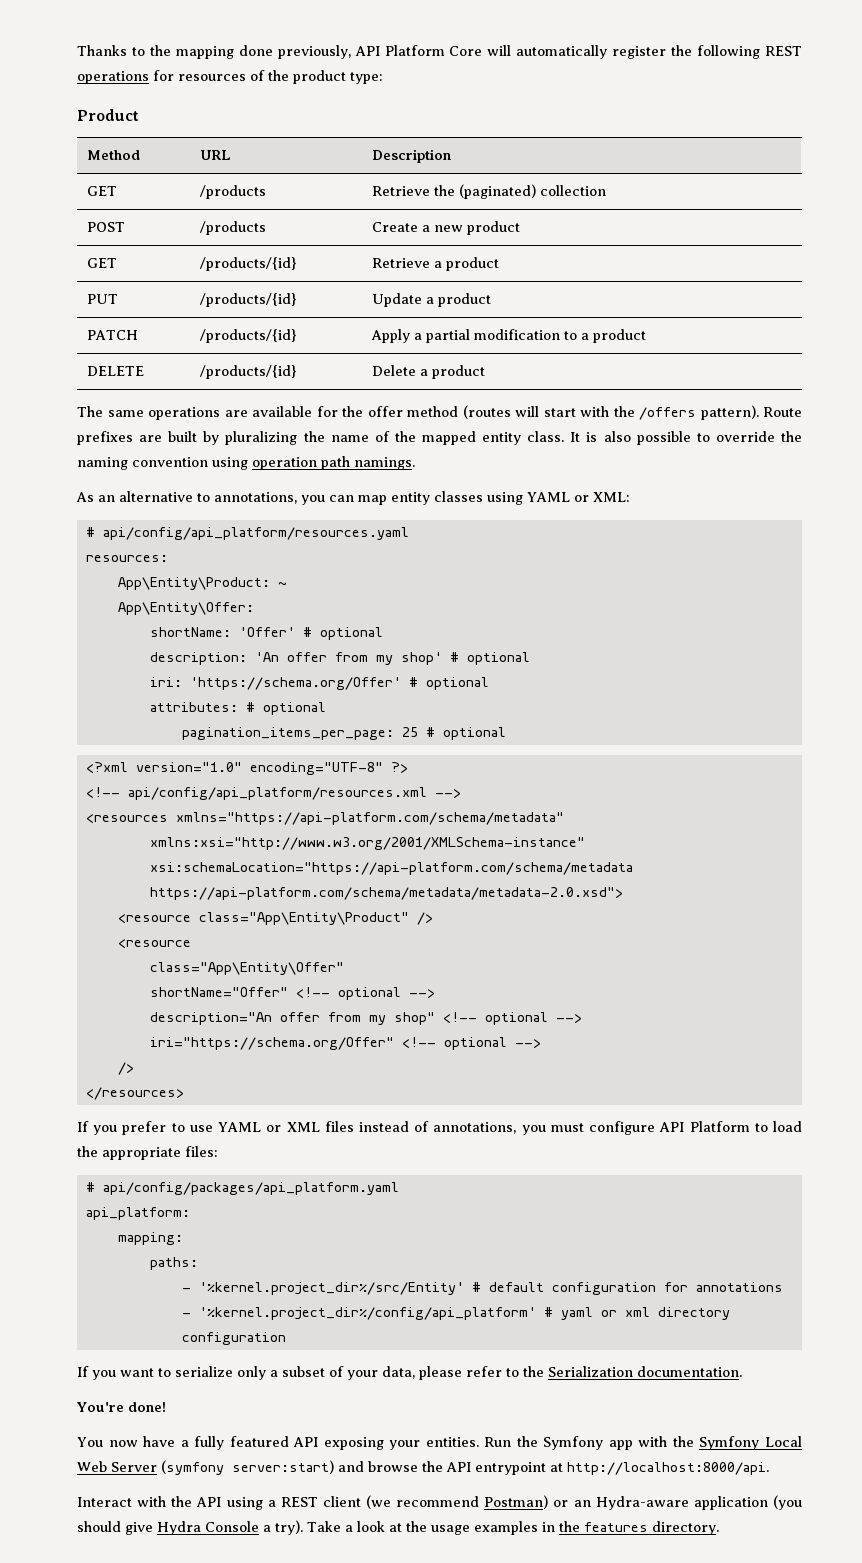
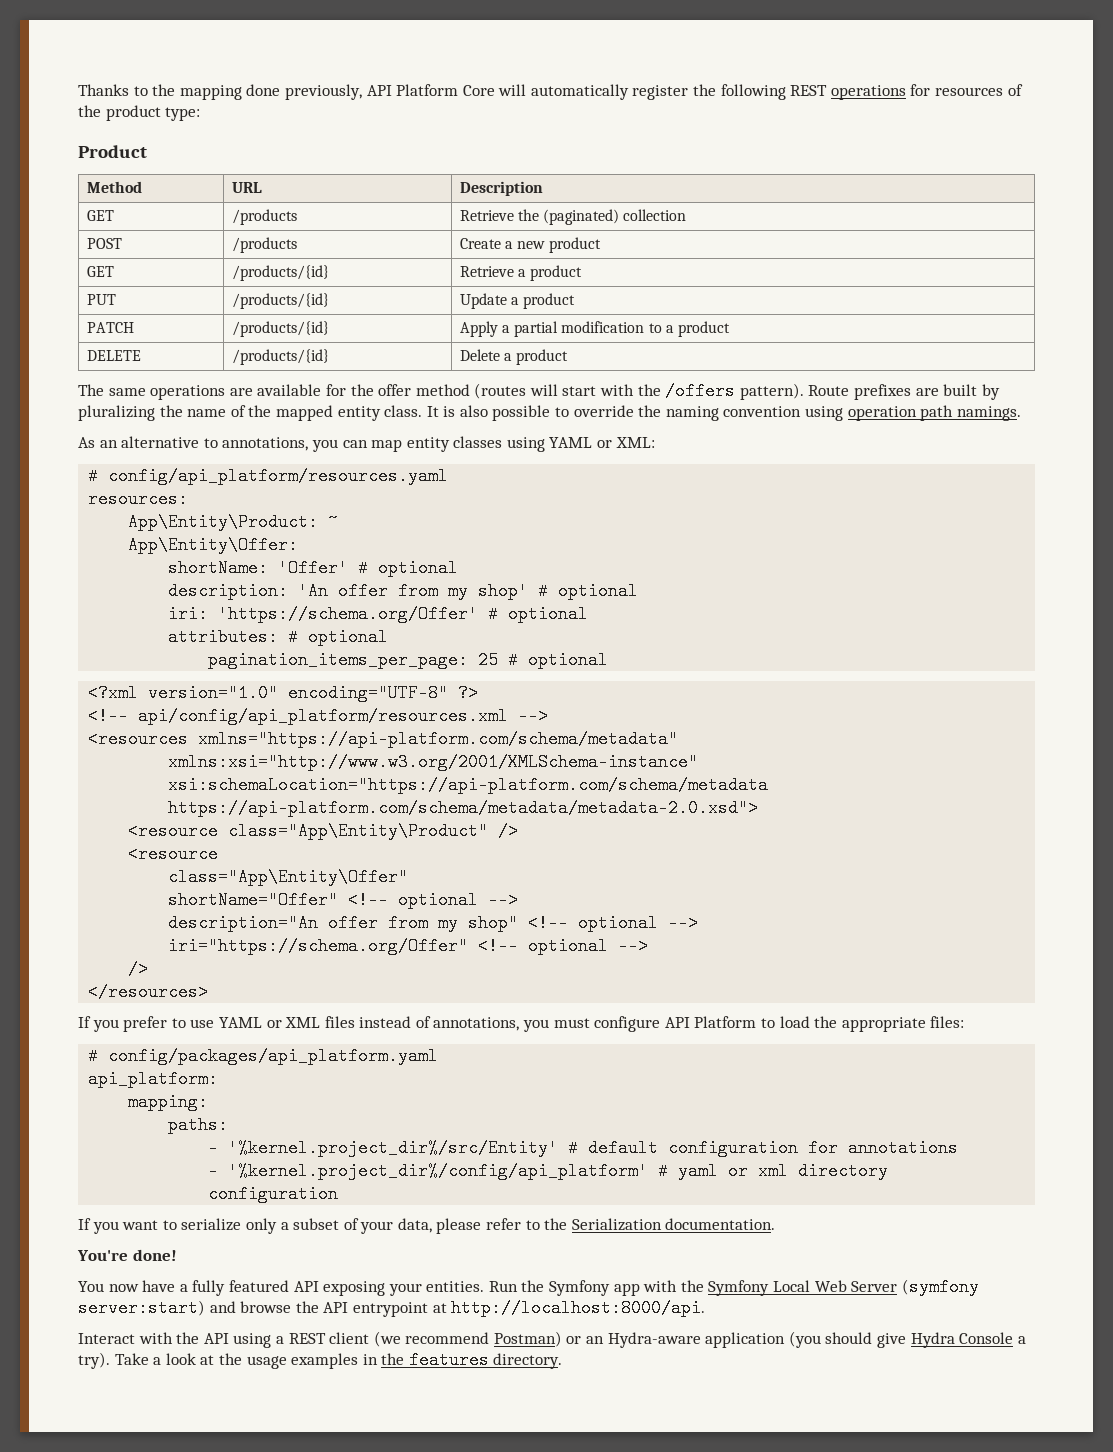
- # api/config/api_platform/resources.yaml
+ # config/api_platform/resources.yaml
- # api/config/packages/api_platform.yaml
+ # config/packages/api_platform.yaml

